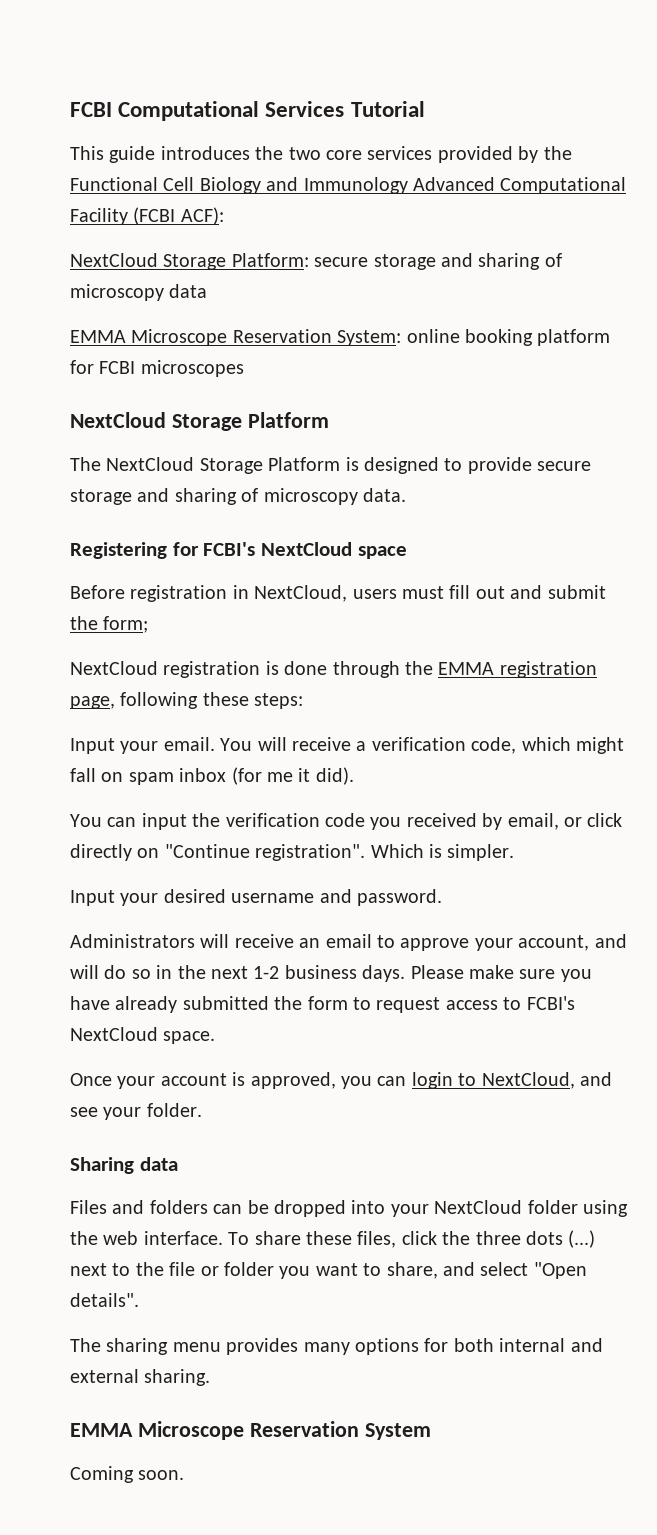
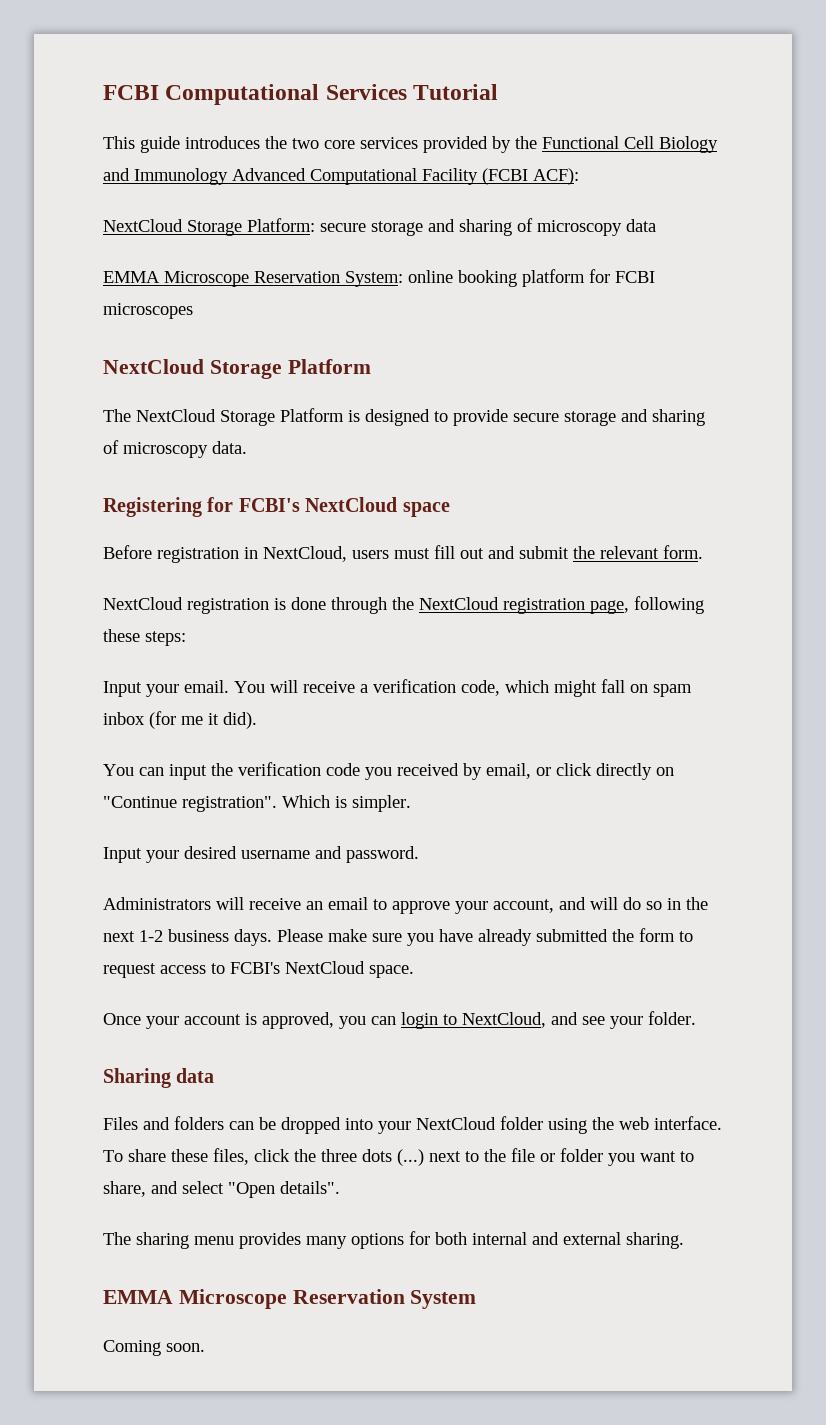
- Before registration in NextCloud, users must fill out and submit the form;
+ Before registration in NextCloud, users must fill out and submit the relevant form.
- NextCloud registration is done through the EMMA registration page, following these steps:
+ NextCloud registration is done through the NextCloud registration page, following these steps:

